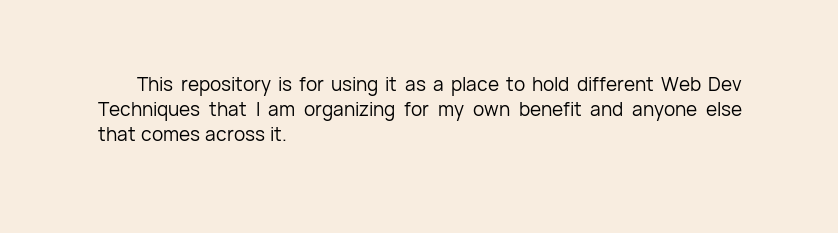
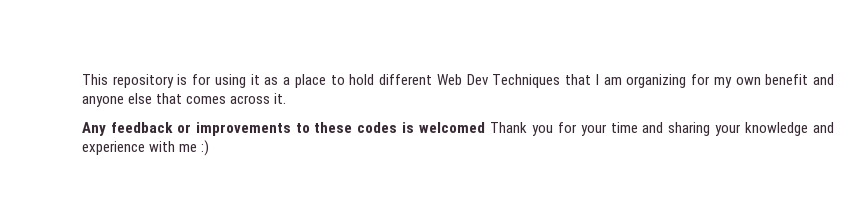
+ Any feedback or improvements to these codes is welcomed Thank you for your time and sharing your knowledge and experience with me :)

